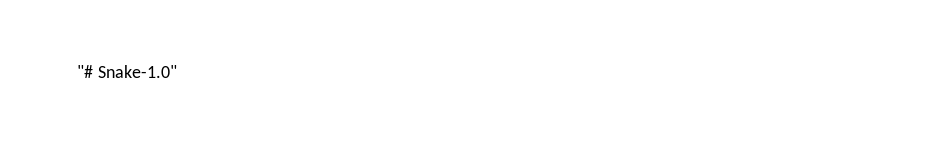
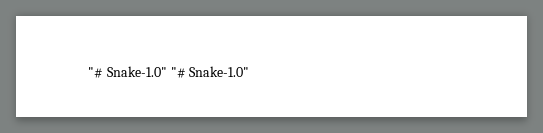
- "# Snake-1.0"
+ "# Snake-1.0" "# Snake-1.0"

